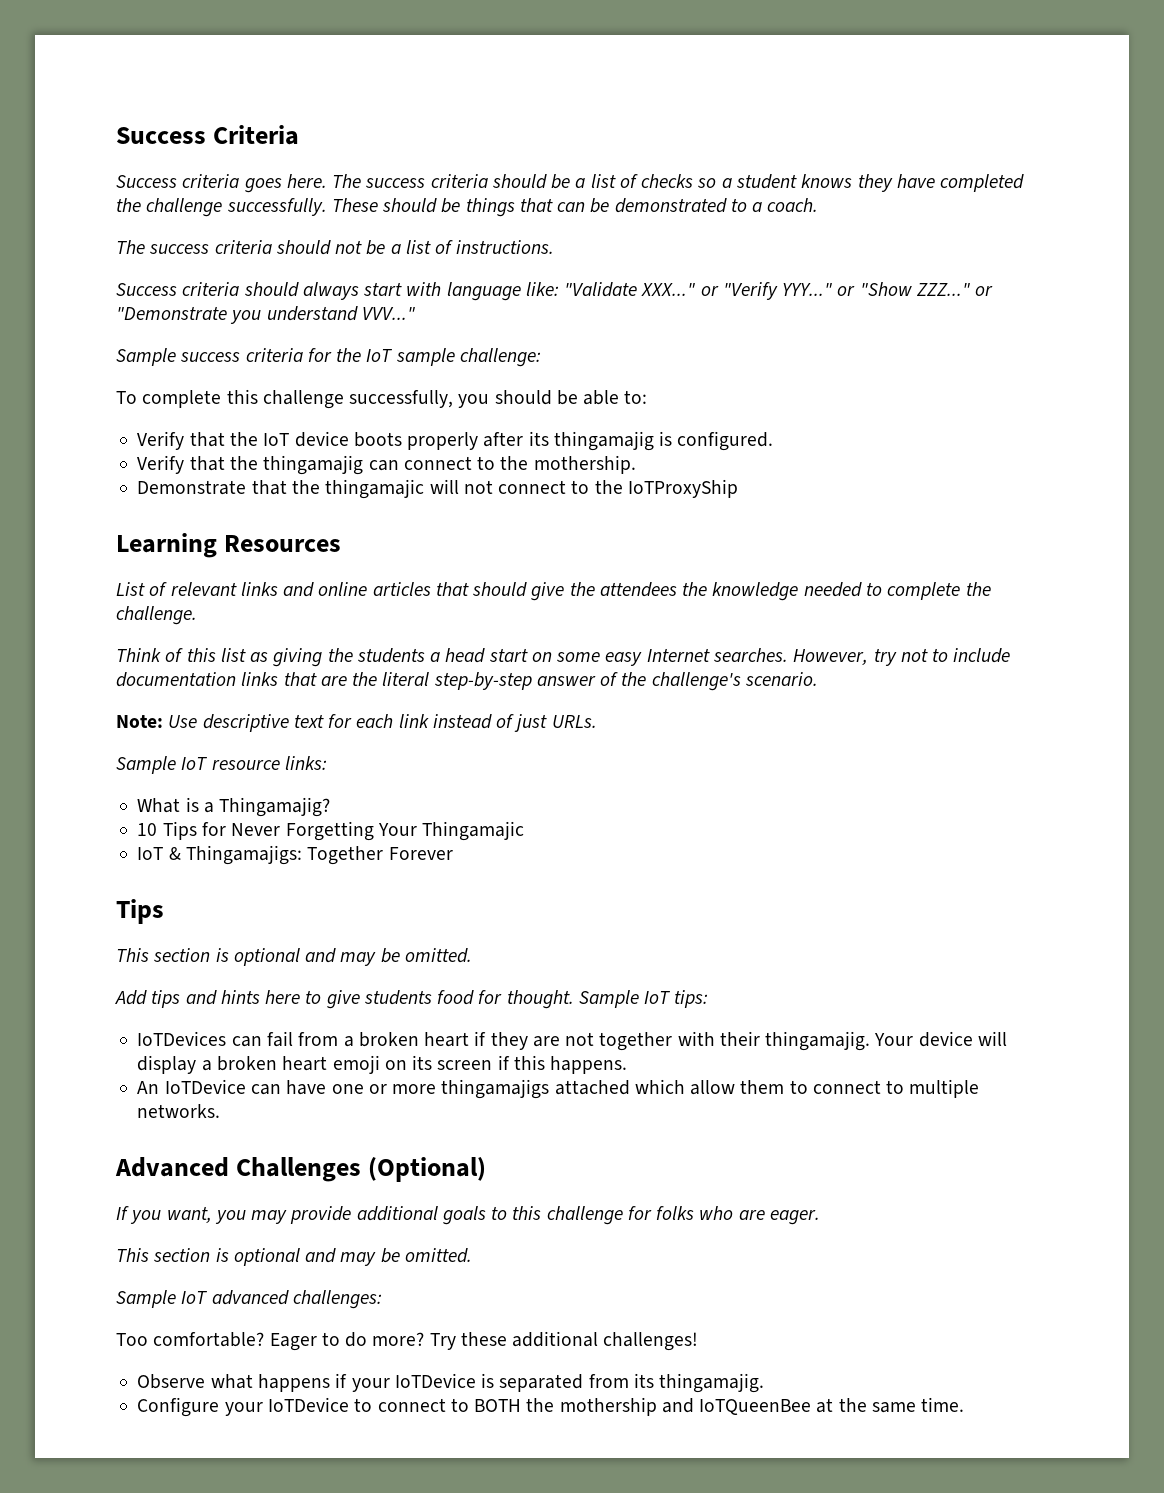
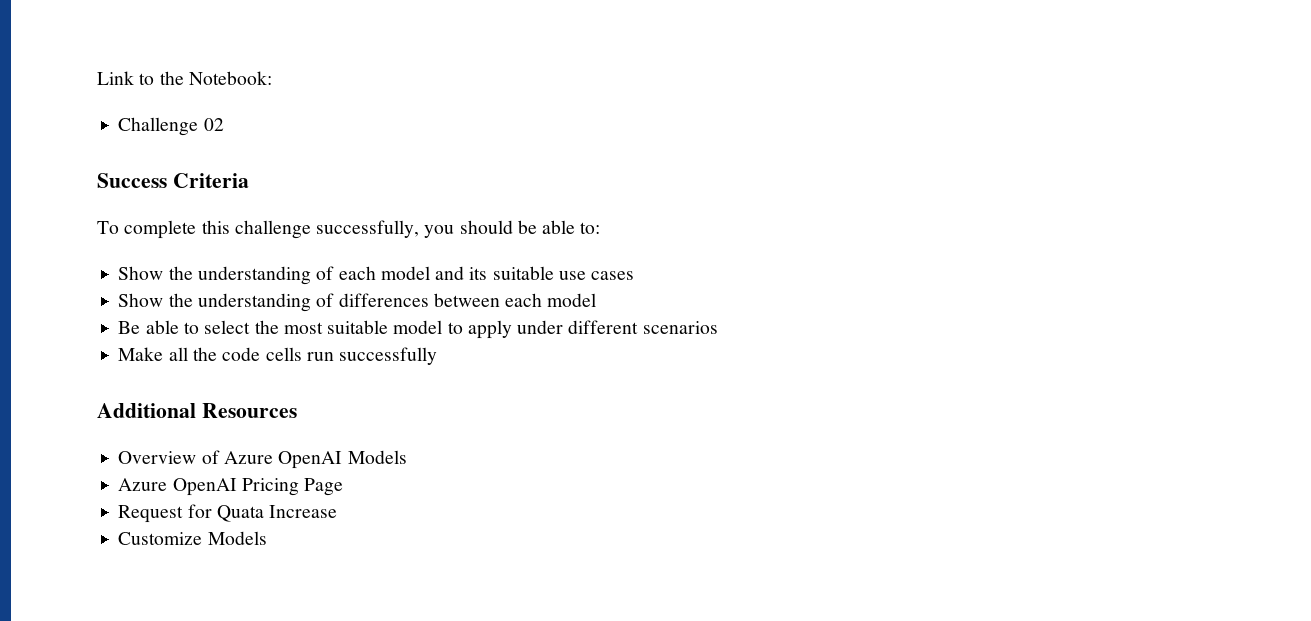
+ Link to the Notebook:
+ Challenge 02
  Success Criteria
- Success criteria goes here. The success criteria should be a list of checks so a student knows they have completed the challenge successfully. These should be things that can be demonstrated to a coach.
- The success criteria should not be a list of instructions.
- Success criteria should always start with language like: "Validate XXX..." or "Verify YYY..." or "Show ZZZ..." or "Demonstrate you understand VVV..."
- Sample success criteria for the IoT sample challenge:
- Verify that the IoT device boots properly after its thingamajig is configured.
- Verify that the thingamajig can connect to the mothership.
- Demonstrate that the thingamajic will not connect to the IoTProxyShip
- Learning Resources
- List of relevant links and online articles that should give the attendees the knowledge needed to complete the challenge.
- Think of this list as giving the students a head start on some easy Internet searches. However, try not to include documentation links that are the literal step-by-step answer of the challenge's scenario.
- Note: Use descriptive text for each link instead of just URLs.
- Sample IoT resource links:
- What is a Thingamajig?
- 10 Tips for Never Forgetting Your Thingamajic
- IoT & Thingamajigs: Together Forever
- Tips
- This section is optional and may be omitted.
- Add tips and hints here to give students food for thought. Sample IoT tips:
- IoTDevices can fail from a broken heart if they are not together with their thingamajig. Your device will display a broken heart emoji on its screen if this happens.
- An IoTDevice can have one or more thingamajigs attached which allow them to connect to multiple networks.
- Advanced Challenges (Optional)
- If you want, you may provide additional goals to this challenge for folks who are eager.
- This section is optional and may be omitted.
- Sample IoT advanced challenges:
- Too comfortable? Eager to do more? Try these additional challenges!
- Observe what happens if your IoTDevice is separated from its thingamajig.
- Configure your IoTDevice to connect to BOTH the mothership and IoTQueenBee at the same time.
+ Show the understanding of each model and its suitable use cases
+ Show the understanding of differences between each model
+ Be able to select the most suitable model to apply under different scenarios
+ Make all the code cells run successfully
+ Additional Resources
+ Overview of Azure OpenAI Models
+ Azure OpenAI Pricing Page
+ Request for Quata Increase
+ Customize Models

